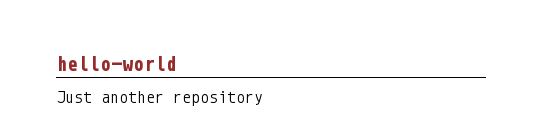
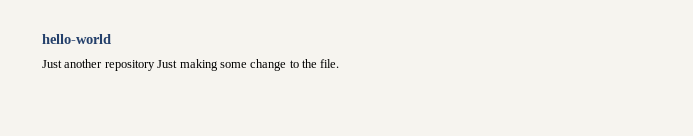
- Just another repository
+ Just another repository Just making some change to the file.

